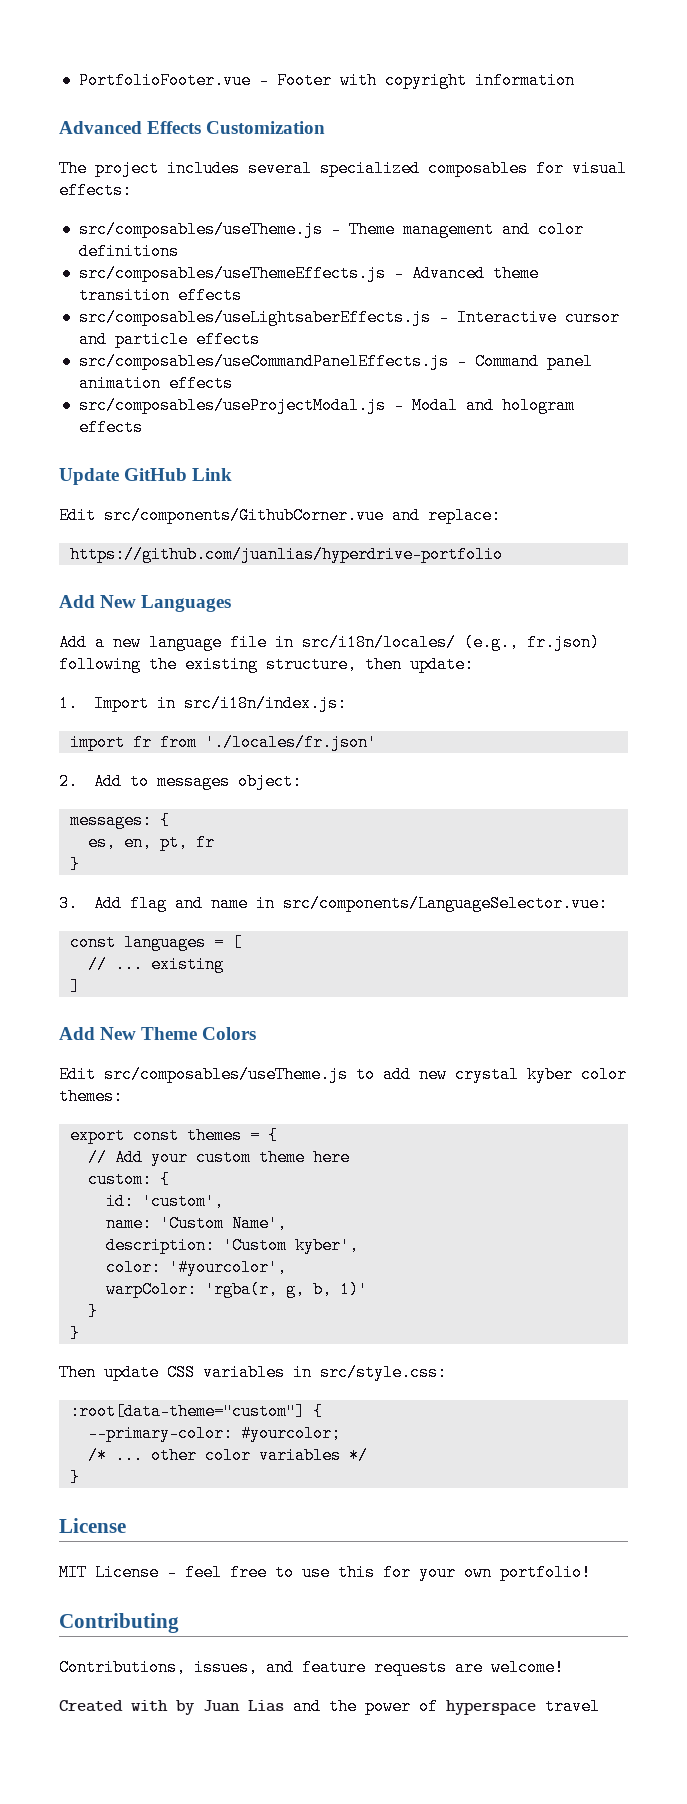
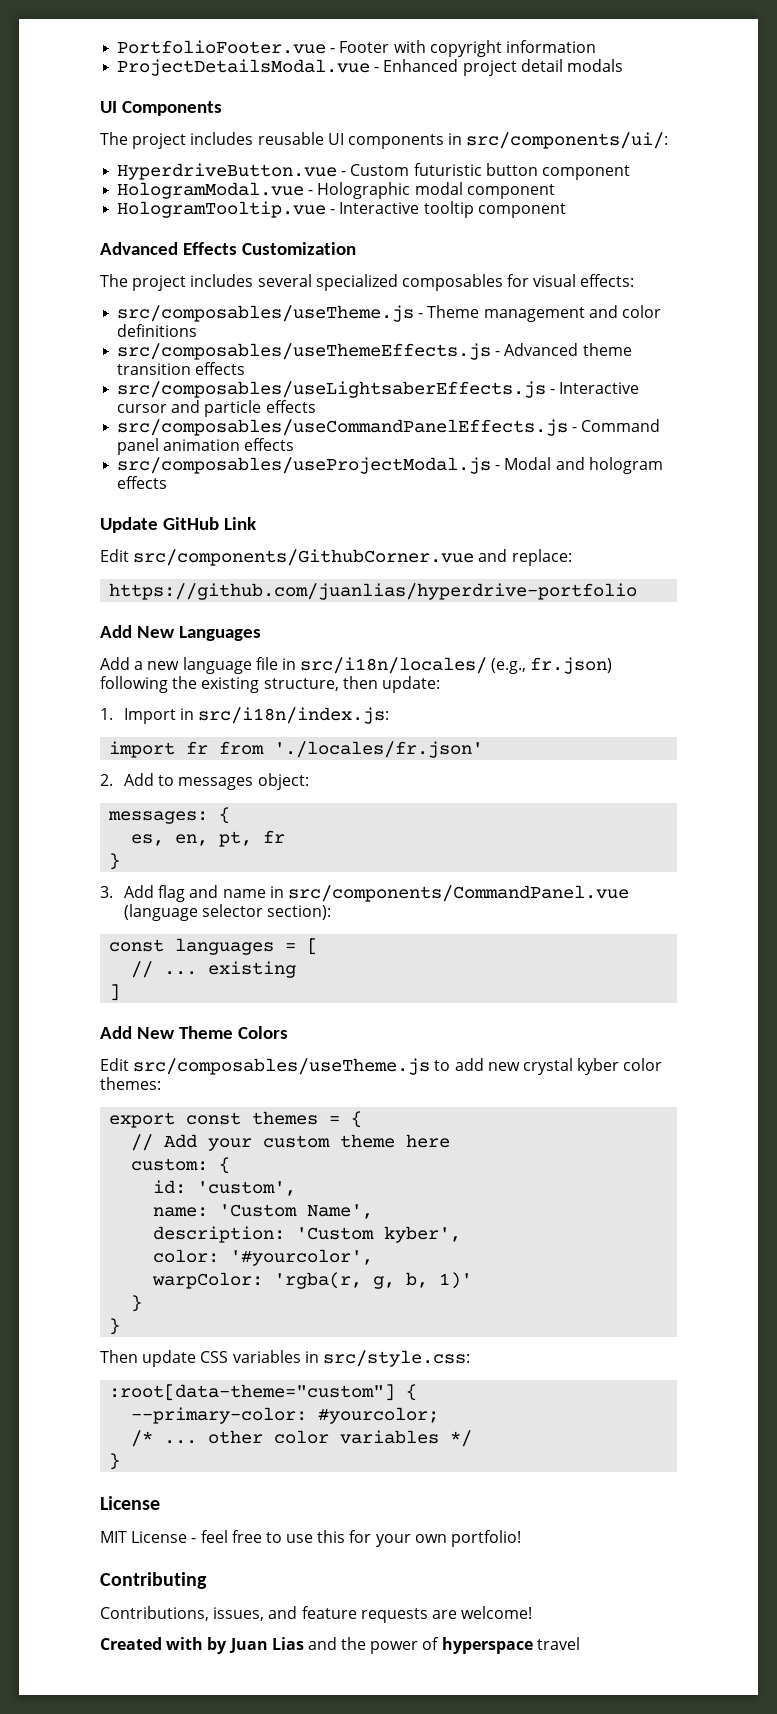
+ ProjectDetailsModal.vue - Enhanced project detail modals
+ UI Components
+ The project includes reusable UI components in src/components/ui/:
+ HyperdriveButton.vue - Custom futuristic button component
+ HologramModal.vue - Holographic modal component
+ HologramTooltip.vue - Interactive tooltip component
- 3. Add flag and name in src/components/LanguageSelector.vue:
+ 3. Add flag and name in src/components/CommandPanel.vue (language selector section):

